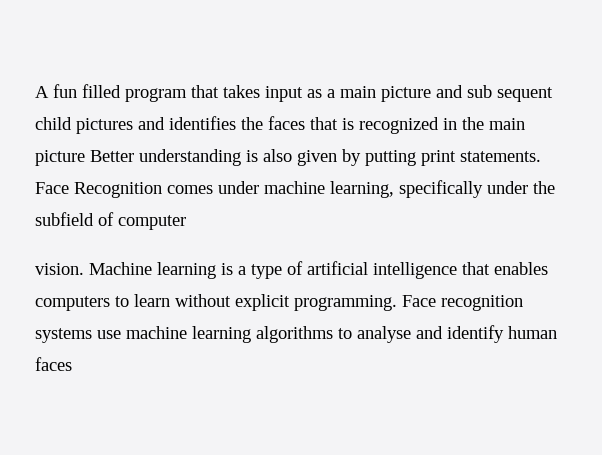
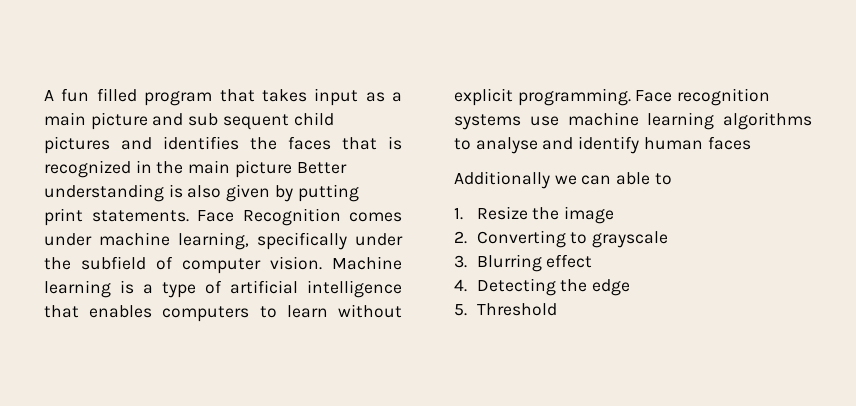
- Face Recognition comes under machine learning, specifically under the subfield of computer
- vision.
+ Face Recognition comes under machine learning, specifically under the subfield of computer vision.
+ Additionally we can able to
+ 1. Resize the image
+ 2. Converting to grayscale
+ 3. Blurring effect
+ 4. Detecting the edge
+ 5. Threshold

